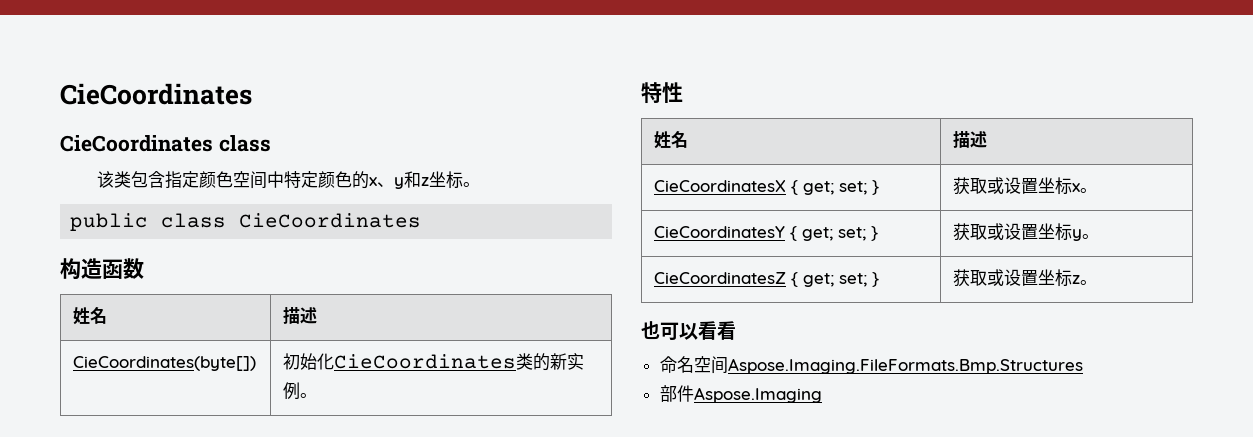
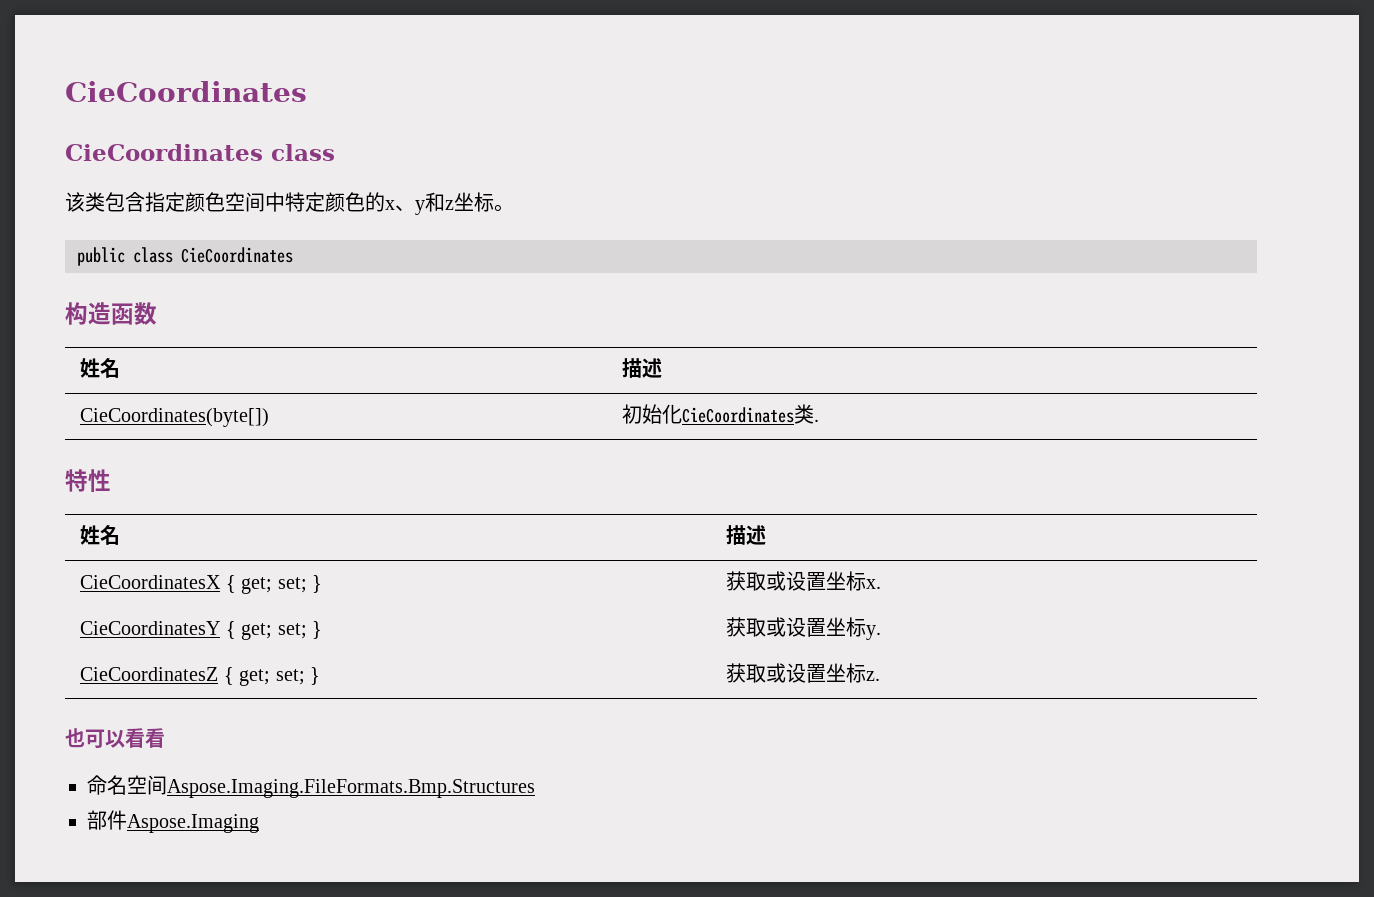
- CieCoordinates(byte[]) | 初始化CieCoordinates类的新实例。
+ CieCoordinates(byte[]) | 初始化CieCoordinates类.
- CieCoordinatesX { get; set; } | 获取或设置坐标x。
+ CieCoordinatesX { get; set; } | 获取或设置坐标x.
- CieCoordinatesY { get; set; } | 获取或设置坐标y。
+ CieCoordinatesY { get; set; } | 获取或设置坐标y.
- CieCoordinatesZ { get; set; } | 获取或设置坐标z。
+ CieCoordinatesZ { get; set; } | 获取或设置坐标z.

